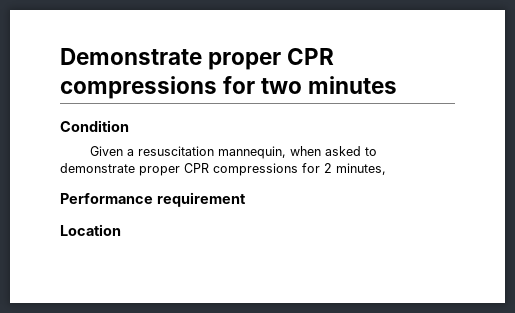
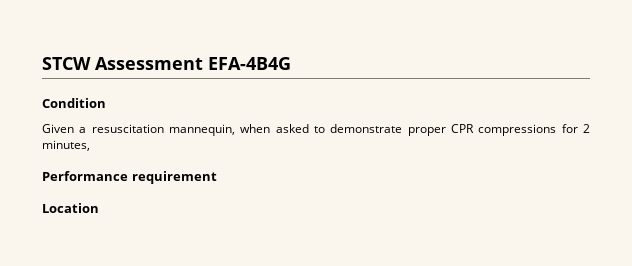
- Demonstrate proper CPR compressions for two minutes
+ STCW Assessment EFA-4B4G

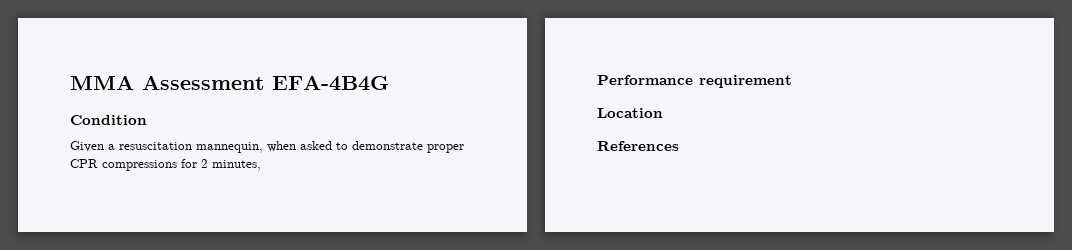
- STCW Assessment EFA-4B4G
+ MMA Assessment EFA-4B4G
+ References

